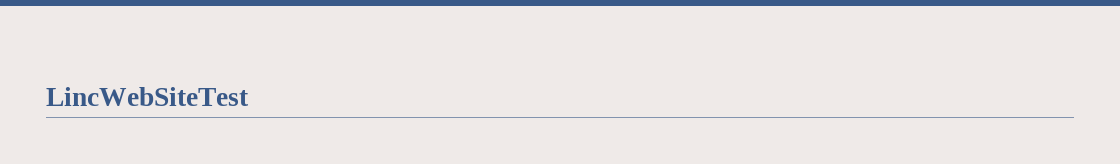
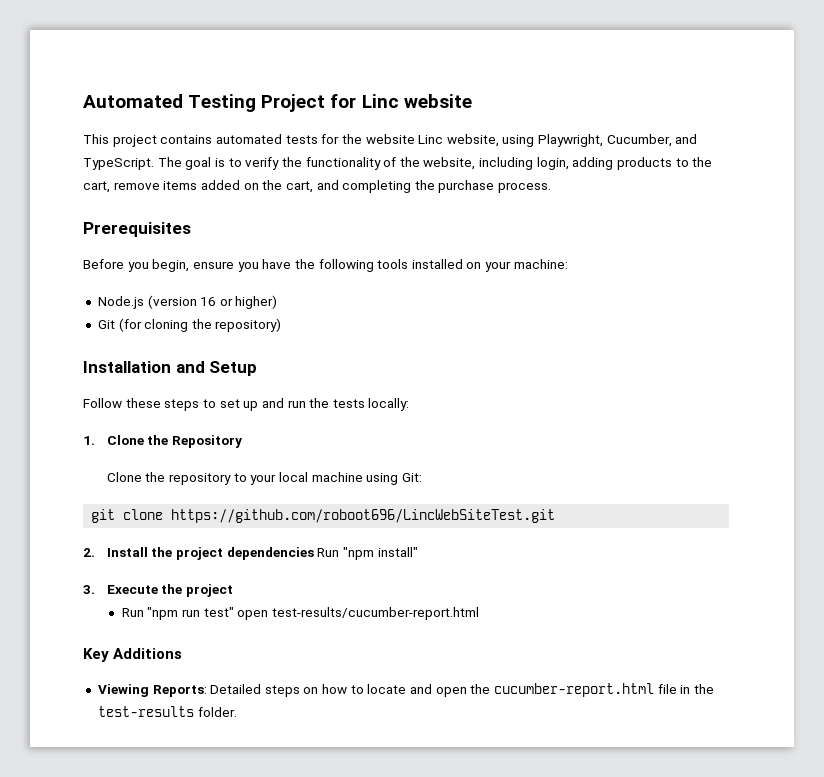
- LincWebSiteTest
+ Automated Testing Project for Linc website
+ This project contains automated tests for the website Linc website, using Playwright, Cucumber, and TypeScript. The goal is to verify the functionality of the website, including login, adding products to the cart, remove items added on the cart, and completing the purchase process.
+ Prerequisites
+ Before you begin, ensure you have the following tools installed on your machine:
+ Node.js (version 16 or higher)
+ Git (for cloning the repository)
+ Installation and Setup
+ Follow these steps to set up and run the tests locally:
+ 1. Clone the Repository
+ Clone the repository to your local machine using Git:
+ git clone https://github.com/roboot696/LincWebSiteTest.git
+ 2. Install the project dependencies Run "npm install"
+ 3. Execute the project
+ Run "npm run test" open test-results/cucumber-report.html
+ Key Additions
+ Viewing Reports: Detailed steps on how to locate and open the cucumber-report.html file in the test-results folder.

